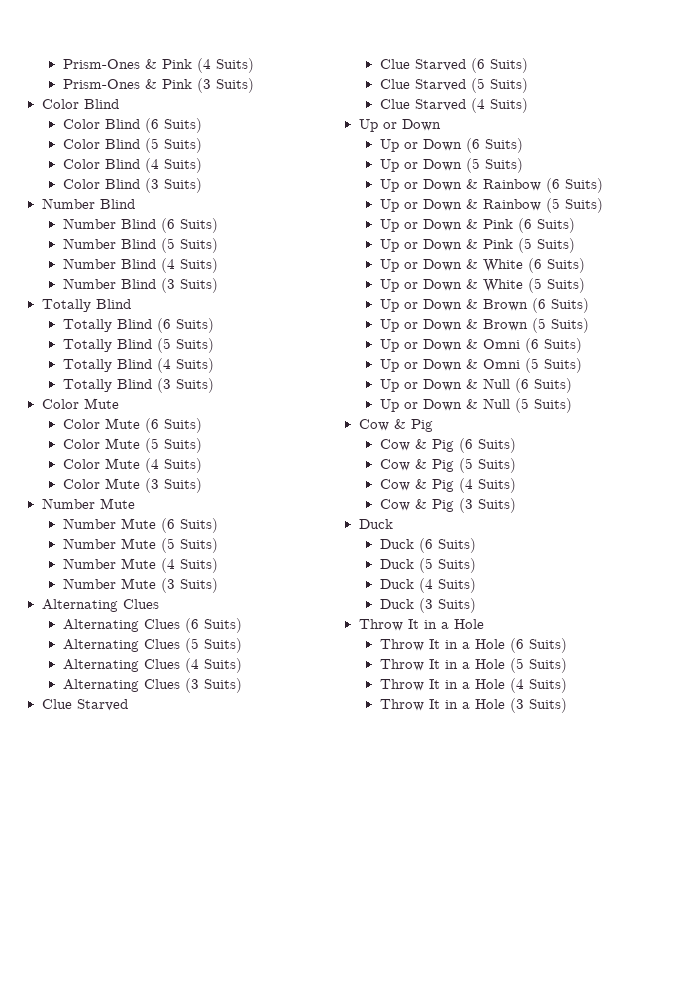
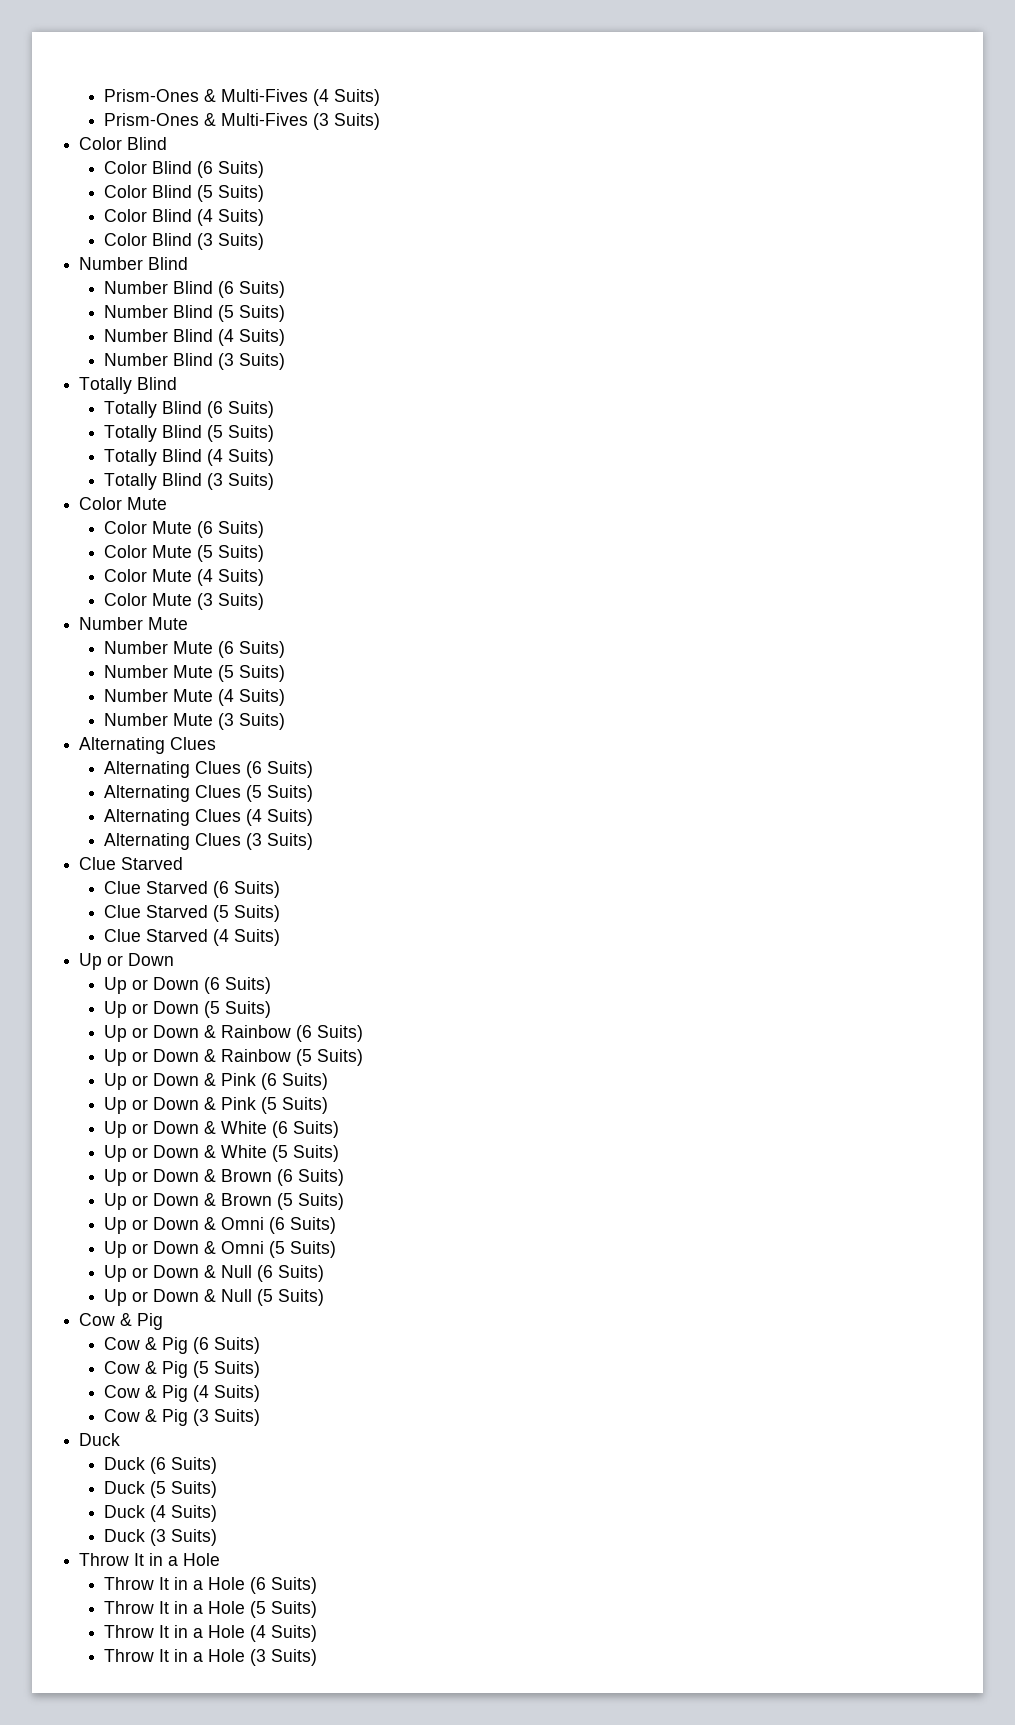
- Prism-Ones & Pink (4 Suits)
+ Prism-Ones & Multi-Fives (4 Suits)
- Prism-Ones & Pink (3 Suits)
+ Prism-Ones & Multi-Fives (3 Suits)

